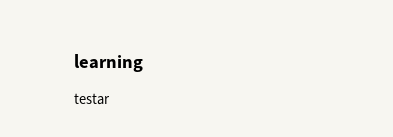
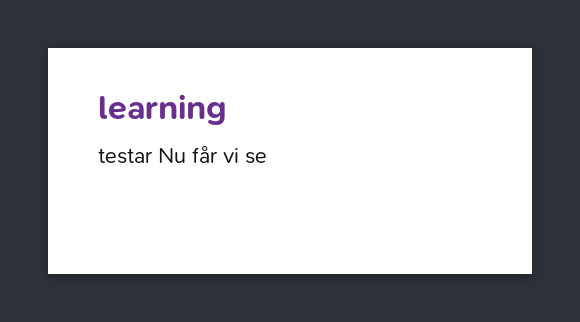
- testar
+ testar Nu får vi se

